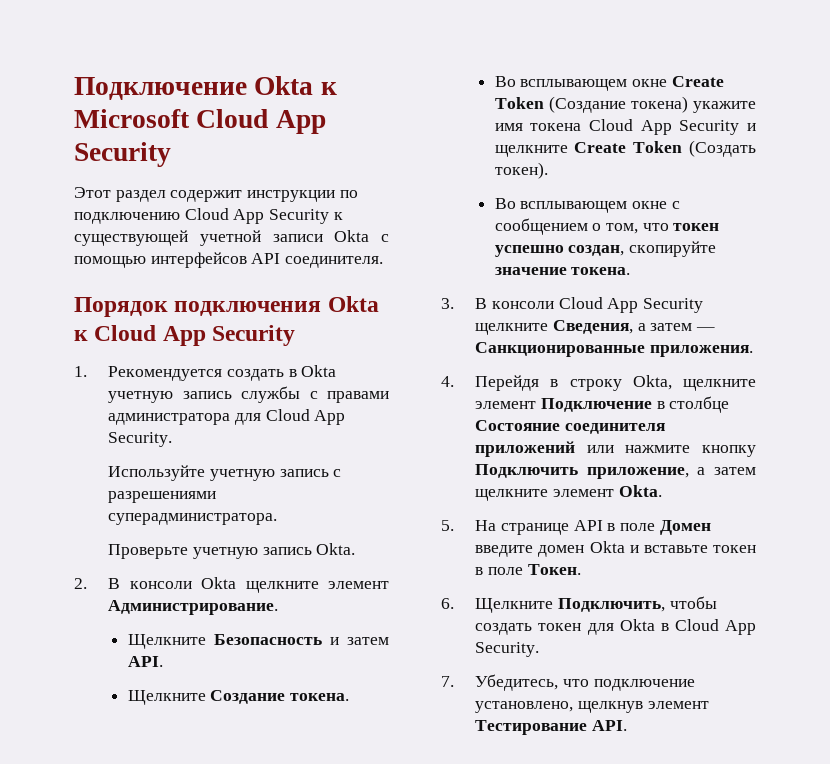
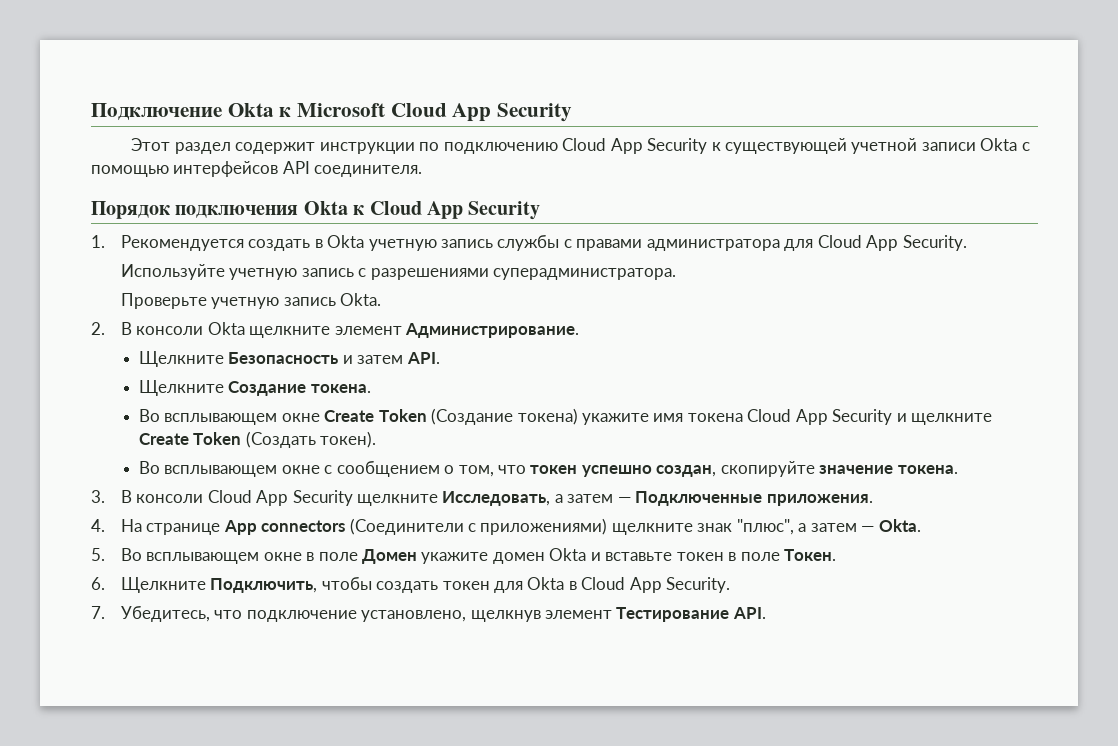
- 3. В консоли Cloud App Security щелкните Сведения, а затем — Санкционированные приложения.
+ 3. В консоли Cloud App Security щелкните Исследовать, а затем — Подключенные приложения.
- 4. Перейдя в строку Okta, щелкните элемент Подключение в столбце Состояние соединителя приложений или нажмите кнопку Подключить приложение, а затем щелкните элемент Okta.
- 5. На странице API в поле Домен введите домен Okta и вставьте токен в поле Токен.
+ 4. На странице App connectors (Соединители с приложениями) щелкните знак "плюс", а затем — Okta.
+ 5. Во всплывающем окне в поле Домен укажите домен Okta и вставьте токен в поле Токен.

